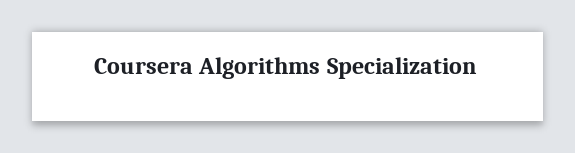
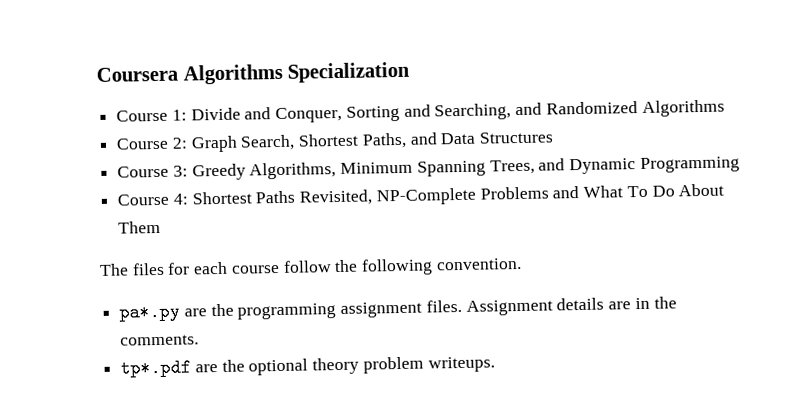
+ Course 1: Divide and Conquer, Sorting and Searching, and Randomized Algorithms
+ Course 2: Graph Search, Shortest Paths, and Data Structures
+ Course 3: Greedy Algorithms, Minimum Spanning Trees, and Dynamic Programming
+ Course 4: Shortest Paths Revisited, NP-Complete Problems and What To Do About Them
+ The files for each course follow the following convention.
+ pa*.py are the programming assignment files. Assignment details are in the comments.
+ tp*.pdf are the optional theory problem writeups.

